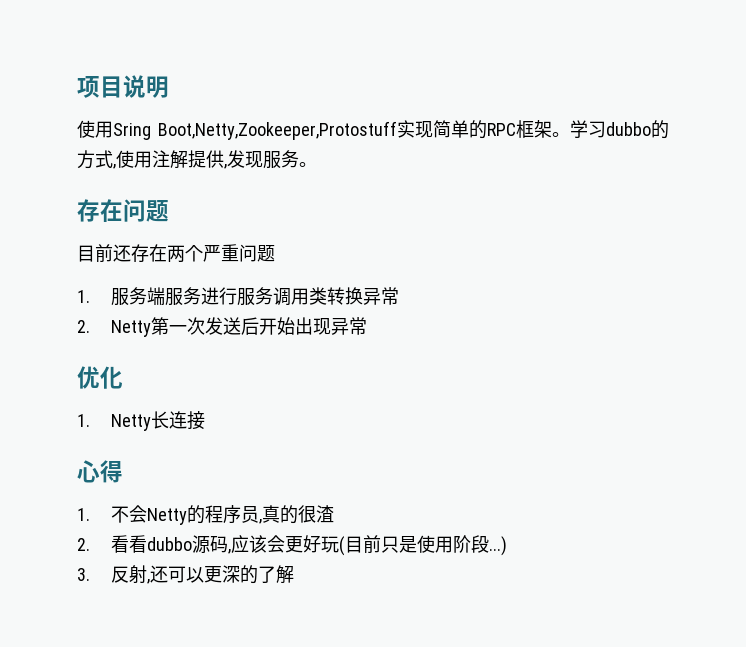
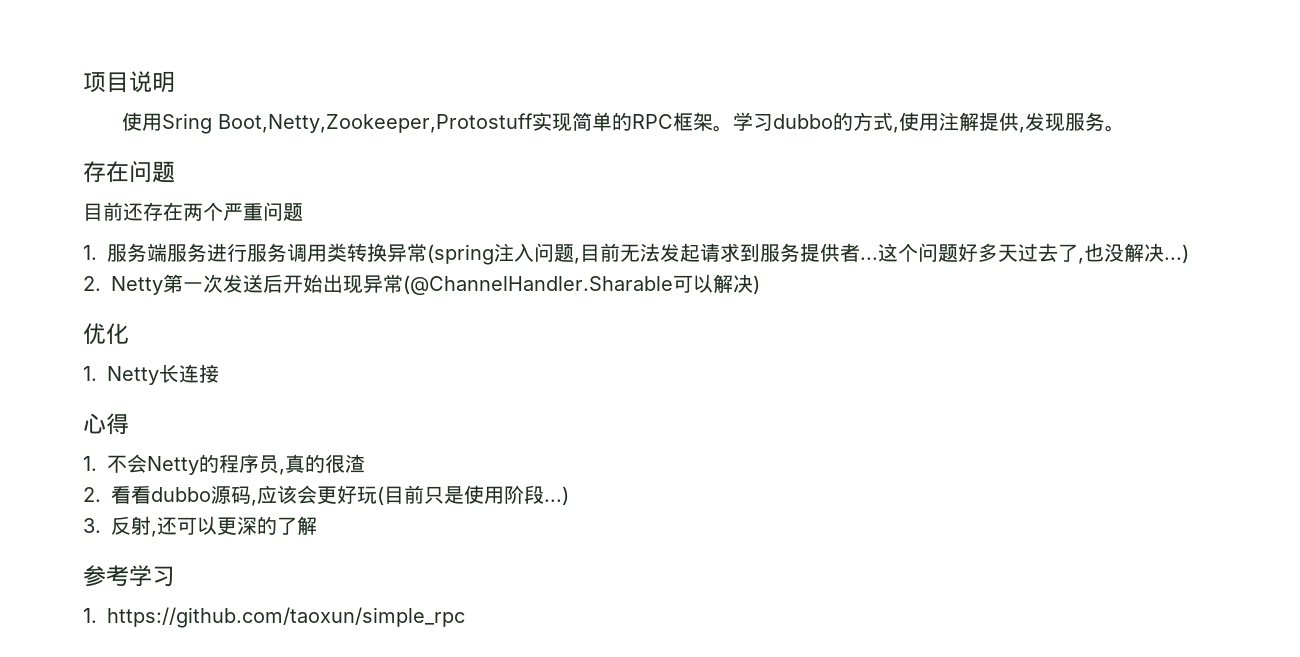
- 1.服务端服务进行服务调用类转换异常
+ 1.服务端服务进行服务调用类转换异常(spring注入问题,目前无法发起请求到服务提供者...这个问题好多天过去了,也没解决...)
- 2. Netty第一次发送后开始出现异常
+ 2. Netty第一次发送后开始出现异常(@ChannelHandler.Sharable可以解决)
+ 参考学习
+ 1. https://github.com/taoxun/simple_rpc

